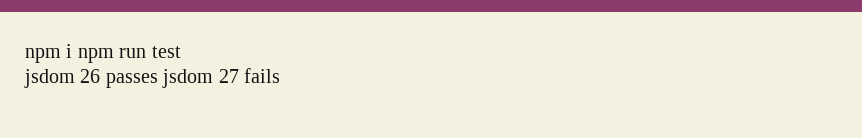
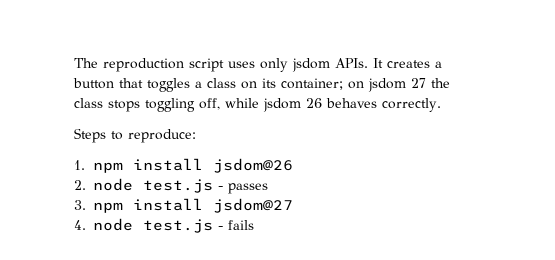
- npm i npm run test
- jsdom 26 passes jsdom 27 fails
+ The reproduction script uses only jsdom APIs. It creates a button that toggles a class on its container; on jsdom 27 the class stops toggling off, while jsdom 26 behaves correctly.
+ Steps to reproduce:
+ 1. npm install jsdom@26
+ 2. node test.js - passes
+ 3. npm install jsdom@27
+ 4. node test.js - fails

